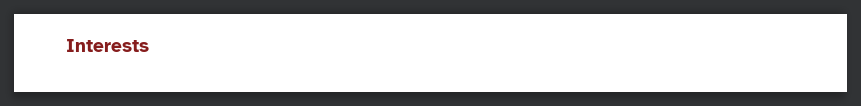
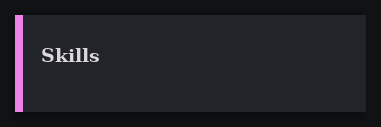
- Interests
+ Skills

